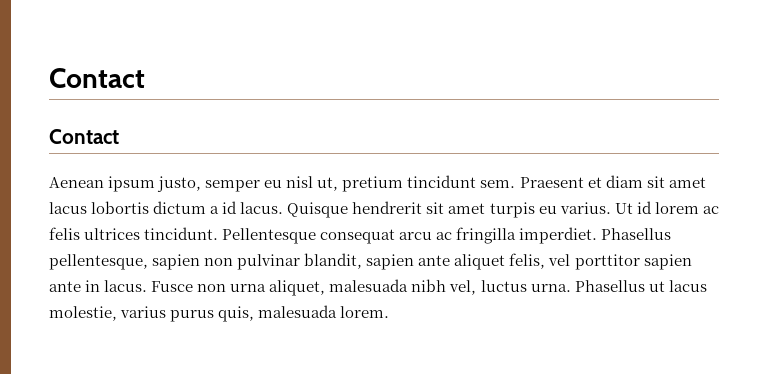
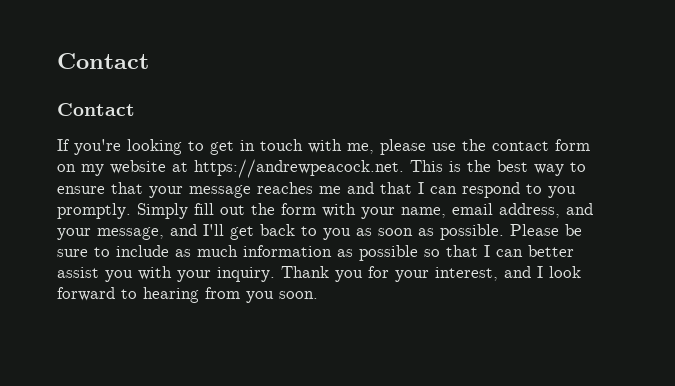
- Aenean ipsum justo, semper eu nisl ut, pretium tincidunt sem. Praesent et diam sit amet lacus lobortis dictum a id lacus. Quisque hendrerit sit amet turpis eu varius. Ut id lorem ac felis ultrices tincidunt. Pellentesque consequat arcu ac fringilla imperdiet. Phasellus pellentesque, sapien non pulvinar blandit, sapien ante aliquet felis, vel porttitor sapien ante in lacus. Fusce non urna aliquet, malesuada nibh vel, luctus urna. Phasellus ut lacus molestie, varius purus quis, malesuada lorem.
+ If you're looking to get in touch with me, please use the contact form on my website at https://andrewpeacock.net. This is the best way to ensure that your message reaches me and that I can respond to you promptly. Simply fill out the form with your name, email address, and your message, and I'll get back to you as soon as possible. Please be sure to include as much information as possible so that I can better assist you with your inquiry. Thank you for your interest, and I look forward to hearing from you soon.

